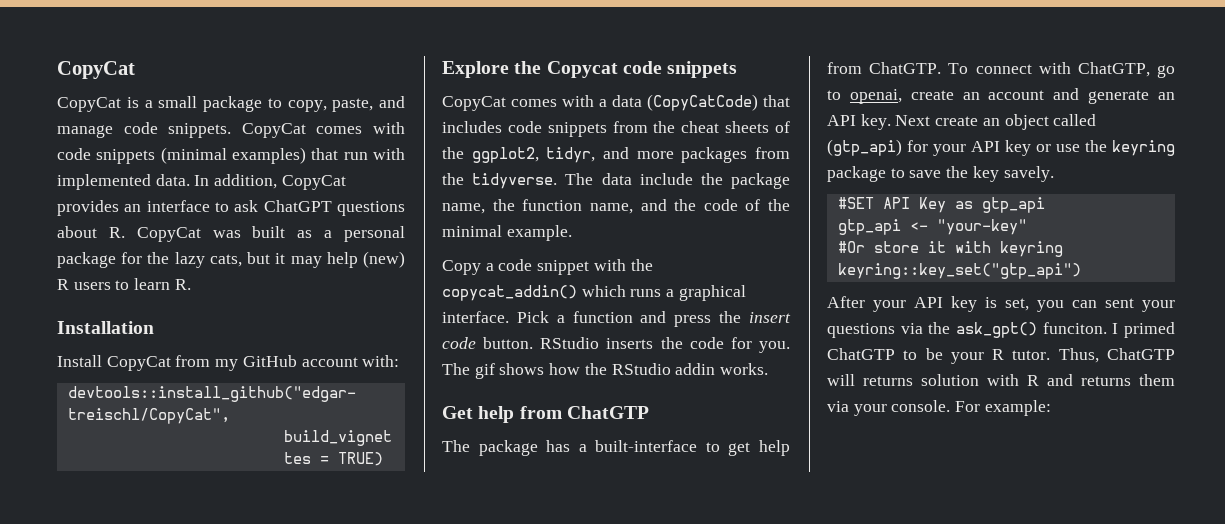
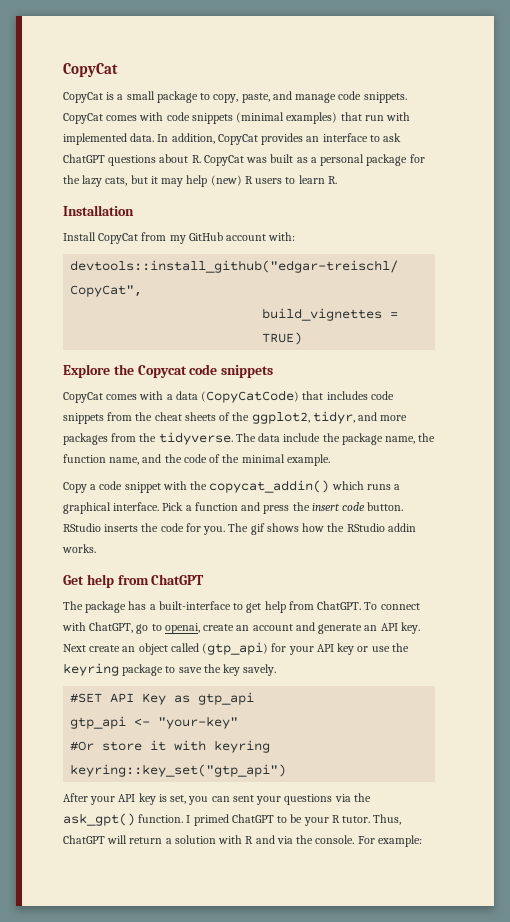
- Get help from ChatGTP
+ Get help from ChatGPT
- The package has a built-interface to get help from ChatGTP.
+ The package has a built-interface to get help from ChatGPT.
- To connect with ChatGTP, go to openai, create an account and generate an API key.
+ To connect with ChatGPT, go to openai, create an account and generate an API key.
- After your API key is set, you can sent your questions via the ask_gpt() funciton.
+ After your API key is set, you can sent your questions via the ask_gpt() function.
- I primed ChatGTP to be your R tutor.
+ I primed ChatGPT to be your R tutor.
- Thus, ChatGTP will returns solution with R and returns them via your console.
+ Thus, ChatGPT will return a solution with R and via the console.

